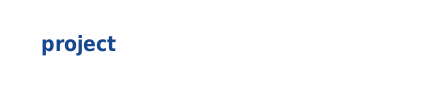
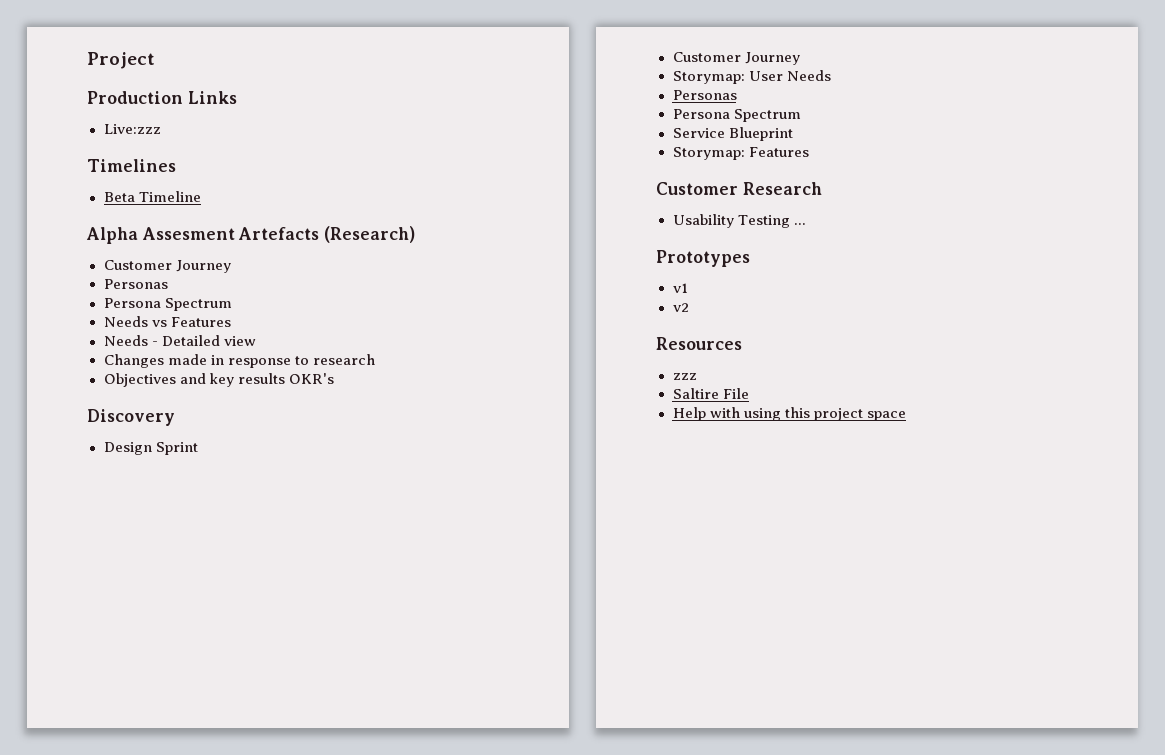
- project
+ Project
+ Production Links
+ Live:zzz
+ Timelines
+ Beta Timeline
+ Alpha Assesment Artefacts (Research)
+ Customer Journey
+ Personas
+ Persona Spectrum
+ Needs vs Features
+ Needs - Detailed view
+ Changes made in response to research
+ Objectives and key results OKR's
+ Discovery
+ Design Sprint
+ Customer Journey
+ Storymap: User Needs
+ Personas
+ Persona Spectrum
+ Service Blueprint
+ Storymap: Features
+ Customer Research
+ Usability Testing ...
+ Prototypes
+ v1
+ v2
+ Resources
+ zzz
+ Saltire File
+ Help with using this project space

